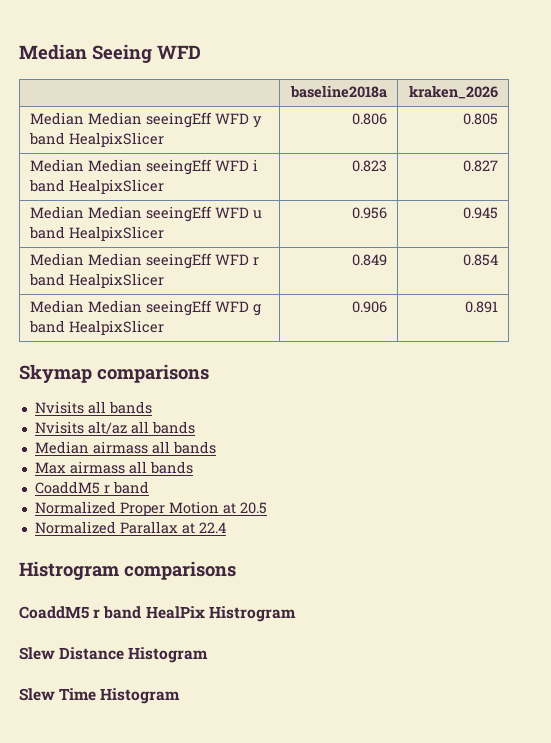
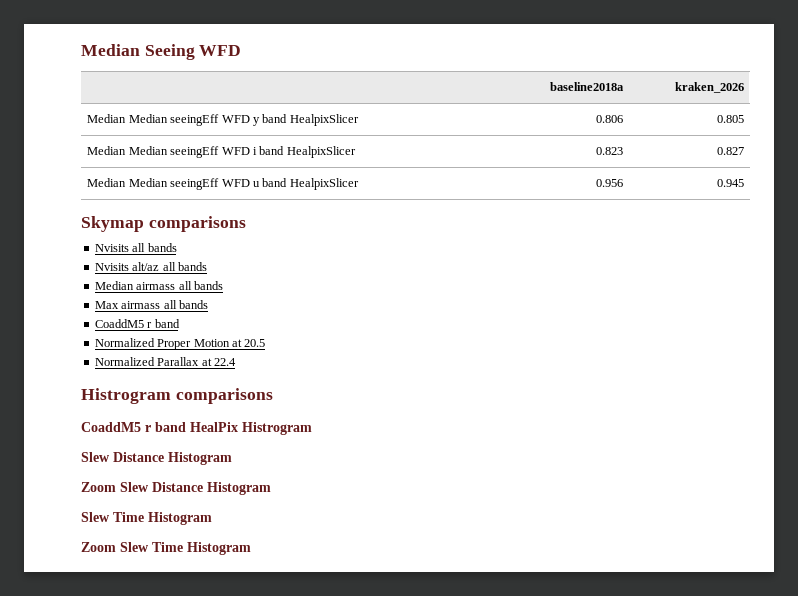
- Median Median seeingEff WFD r band HealpixSlicer | 0.849 | 0.854
- Median Median seeingEff WFD g band HealpixSlicer | 0.906 | 0.891
+ Zoom Slew Distance Histogram
  Slew Time Histogram
+ Zoom Slew Time Histogram

